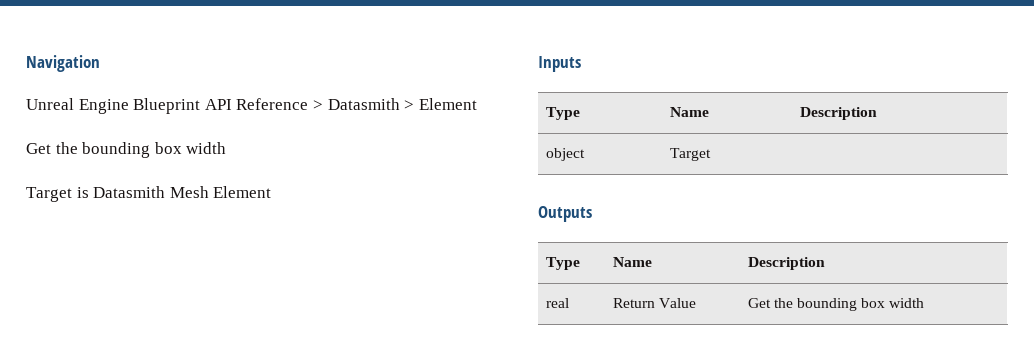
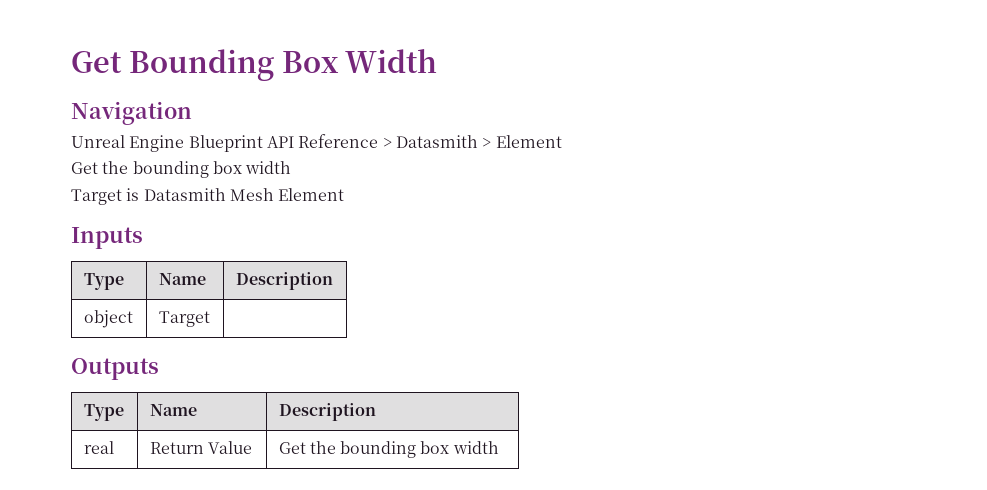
+ Get Bounding Box Width

